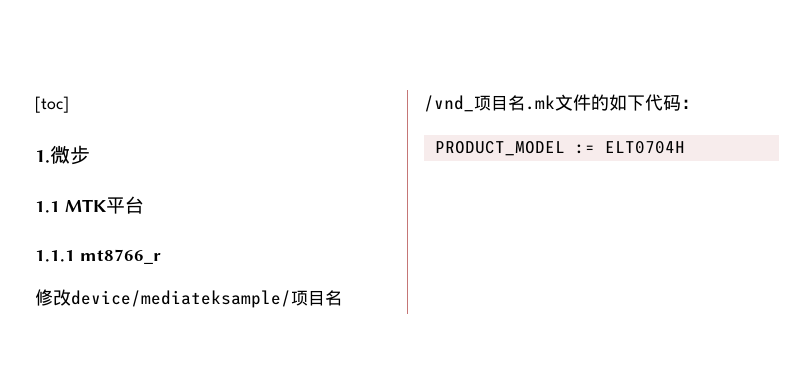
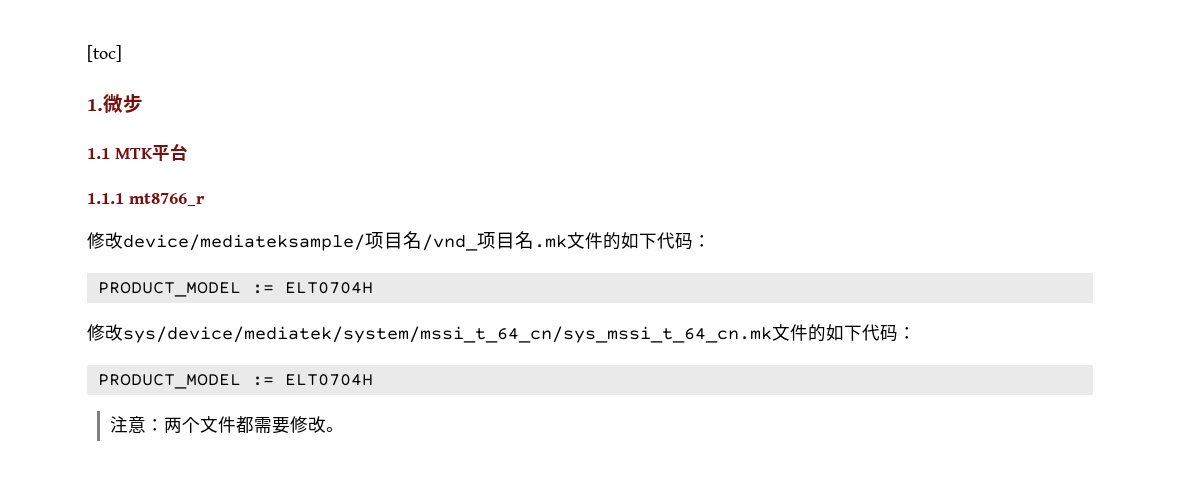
+ 修改sys/device/mediatek/system/mssi_t_64_cn/sys_mssi_t_64_cn.mk文件的如下代码：
+ PRODUCT_MODEL := ELT0704H
+ 注意：两个文件都需要修改。

